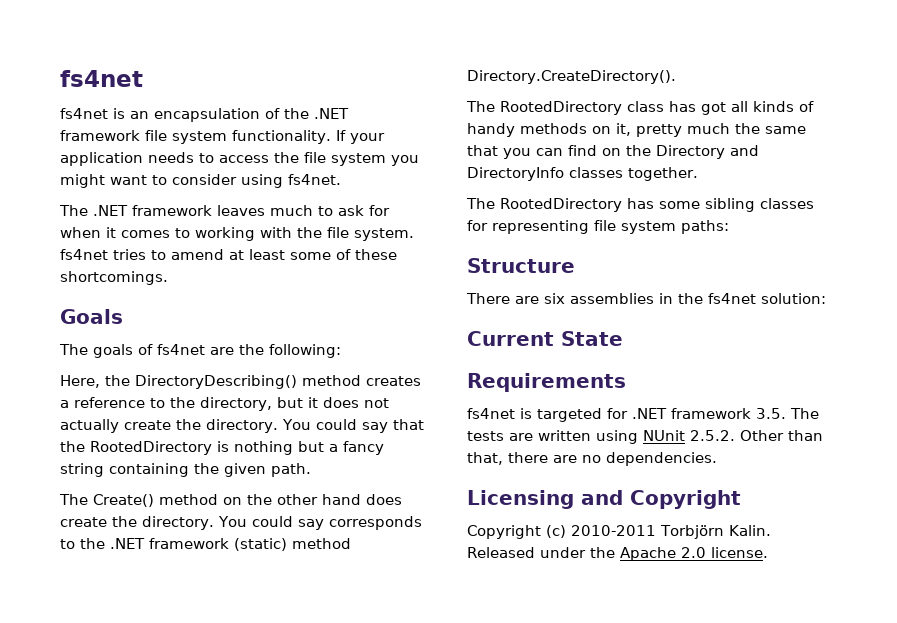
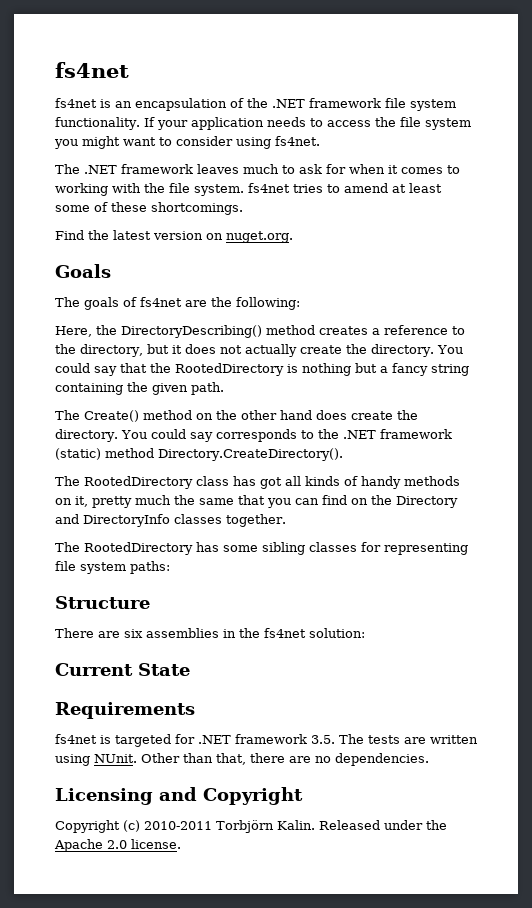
+ Find the latest version on nuget.org.
- fs4net is targeted for .NET framework 3.5. The tests are written using NUnit 2.5.2. Other than that, there are no dependencies.
+ fs4net is targeted for .NET framework 3.5. The tests are written using NUnit. Other than that, there are no dependencies.

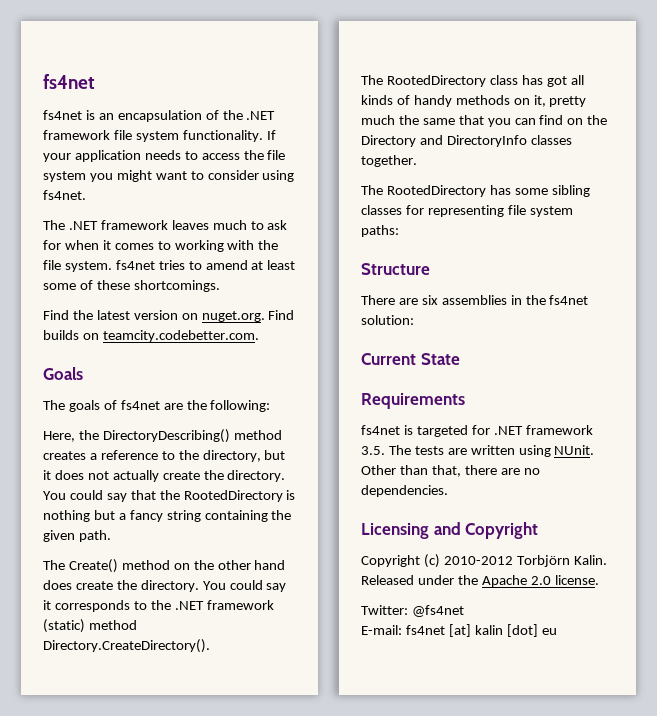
- Find the latest version on nuget.org.
+ Find the latest version on nuget.org. Find builds on teamcity.codebetter.com.
- You could say corresponds to the .NET framework (static) method Directory.CreateDirectory().
+ You could say it corresponds to the .NET framework (static) method Directory.CreateDirectory().
- Copyright (c) 2010-2011 Torbjörn Kalin.
+ Copyright (c) 2010-2012 Torbjörn Kalin.
+ Twitter: @fs4net
+ E-mail: fs4net [at] kalin [dot] eu

